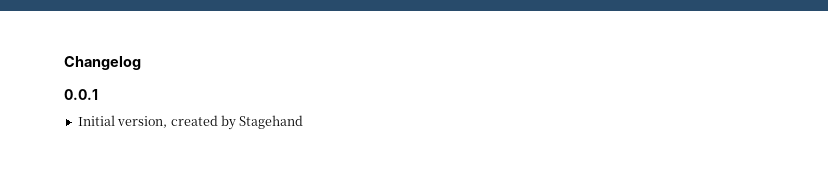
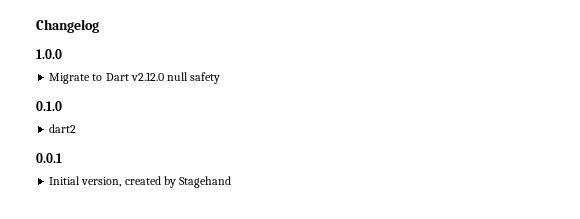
+ 1.0.0
+ Migrate to Dart v2.12.0 null safety
+ 0.1.0
+ dart2

